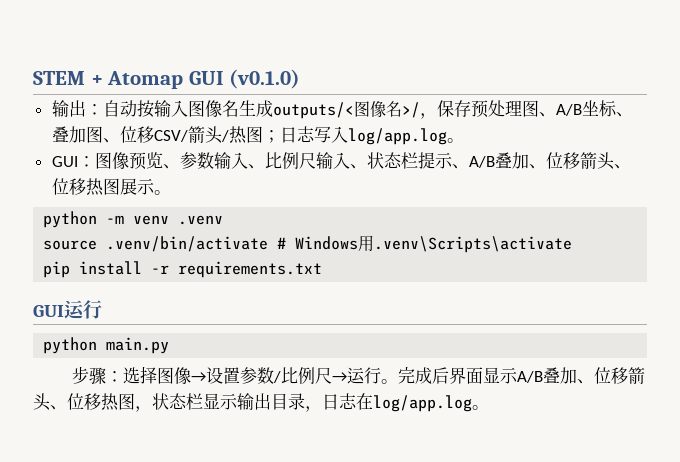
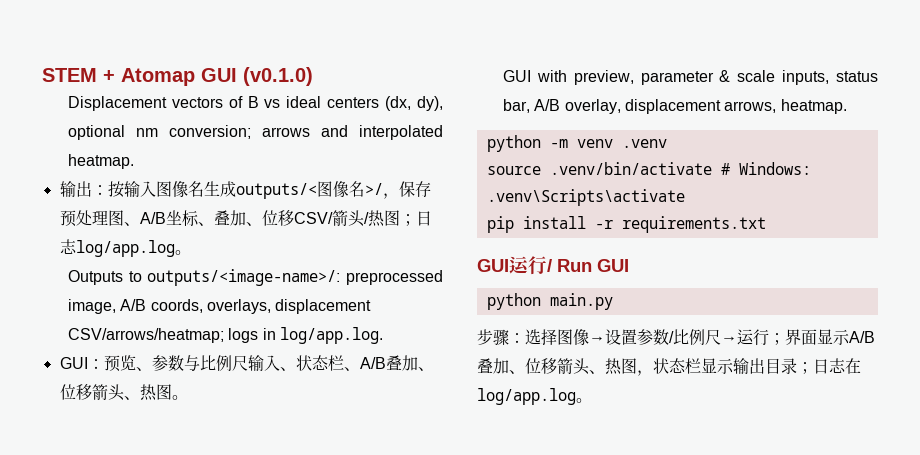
+ Displacement vectors of B vs ideal centers (dx, dy), optional nm conversion; arrows and interpolated heatmap.
- 输出：自动按输入图像名生成outputs/<图像名>/，保存预处理图、A/B坐标、叠加图、位移CSV/箭头/热图；日志写入log/app.log。
+ 输出：按输入图像名生成outputs/<图像名>/，保存预处理图、A/B坐标、叠加、位移CSV/箭头/热图；日志log/app.log。
+ Outputs to outputs/<image-name>/: preprocessed image, A/B coords, overlays, displacement CSV/arrows/heatmap; logs in log/app.log.
- GUI：图像预览、参数输入、比例尺输入、状态栏提示、A/B叠加、位移箭头、位移热图展示。
+ GUI：预览、参数与比例尺输入、状态栏、A/B叠加、位移箭头、热图。
+ GUI with preview, parameter & scale inputs, status bar, A/B overlay, displacement arrows, heatmap.
- source .venv/bin/activate # Windows用.venv\Scripts\activate
+ source .venv/bin/activate # Windows: .venv\Scripts\activate
- GUI运行
+ GUI运行/ Run GUI
- 步骤：选择图像→设置参数/比例尺→运行。完成后界面显示A/B叠加、位移箭头、位移热图，状态栏显示输出目录，日志在log/app.log。
+ 步骤：选择图像→设置参数/比例尺→运行；界面显示A/B叠加、位移箭头、热图，状态栏显示输出目录；日志在log/app.log。

